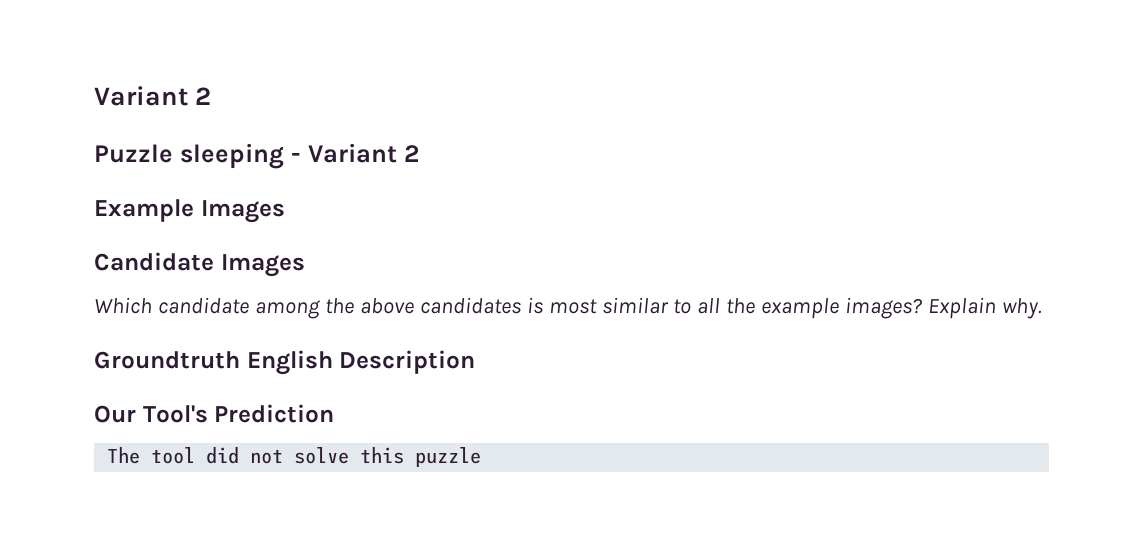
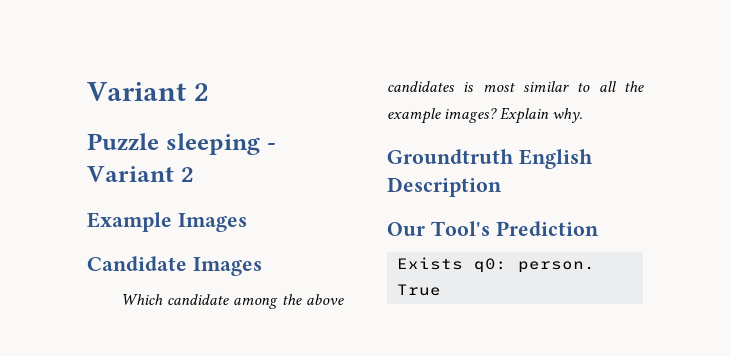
- The tool did not solve this puzzle
+ Exists q0: person. True

